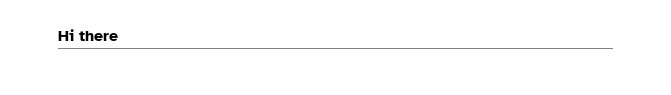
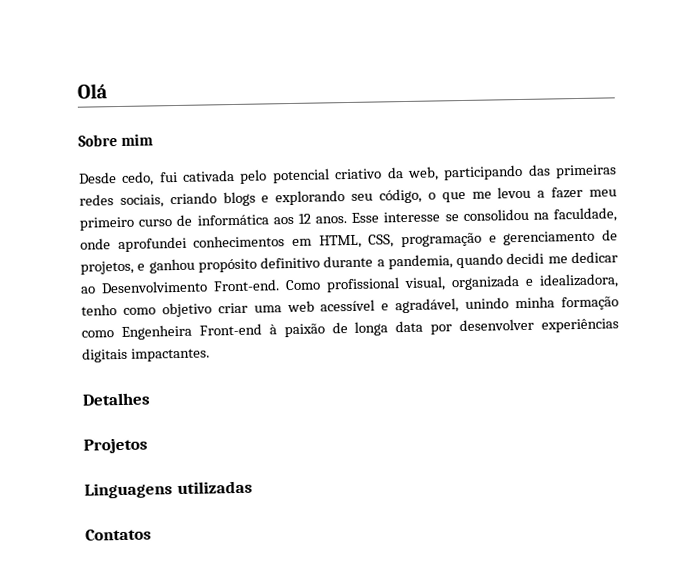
- Hi there
+ Olá
+ Sobre mim
+ Desde cedo, fui cativada pelo potencial criativo da web, participando das primeiras redes sociais, criando blogs e explorando seu código, o que me levou a fazer meu primeiro curso de informática aos 12 anos. Esse interesse se consolidou na faculdade, onde aprofundei conhecimentos em HTML, CSS, programação e gerenciamento de projetos, e ganhou propósito definitivo durante a pandemia, quando decidi me dedicar ao Desenvolvimento Front-end. Como profissional visual, organizada e idealizadora, tenho como objetivo criar uma web acessível e agradável, unindo minha formação como Engenheira Front-end à paixão de longa data por desenvolver experiências digitais impactantes.
+ Detalhes
+ Projetos
+ Linguagens utilizadas
+ Contatos

